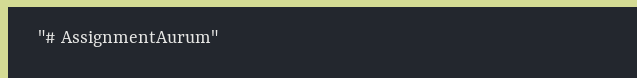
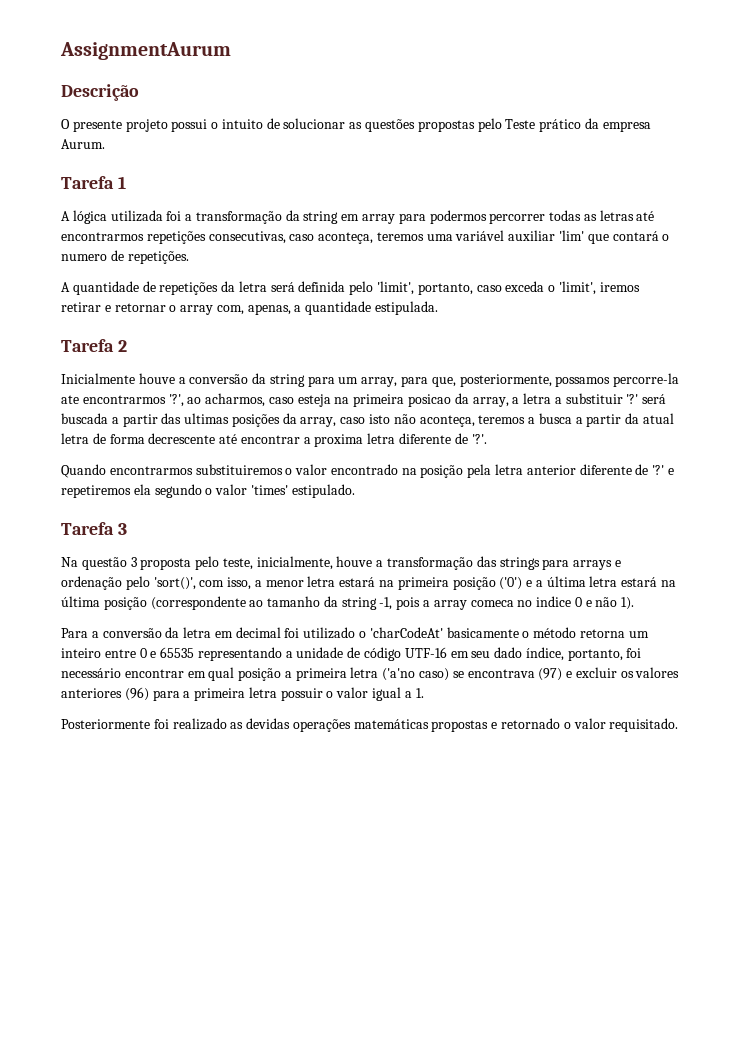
- "# AssignmentAurum"
+ AssignmentAurum
+ Descrição
+ O presente projeto possui o intuito de solucionar as questões propostas pelo Teste prático da empresa Aurum.
+ Tarefa 1
+ A lógica utilizada foi a transformação da string em array para podermos percorrer todas as letras até encontrarmos repetições consecutivas, caso aconteça, teremos uma variável auxiliar 'lim' que contará o numero de repetições.
+ A quantidade de repetições da letra será definida pelo 'limit', portanto, caso exceda o 'limit', iremos retirar e retornar o array com, apenas, a quantidade estipulada.
+ Tarefa 2
+ Inicialmente houve a conversão da string para um array, para que, posteriormente, possamos percorre-la ate encontrarmos '?', ao acharmos, caso esteja na primeira posicao da array, a letra a substituir '?' será buscada a partir das ultimas posições da array, caso isto não aconteça, teremos a busca a partir da atual letra de forma decrescente até encontrar a proxima letra diferente de '?'.
+ Quando encontrarmos substituiremos o valor encontrado na posição pela letra anterior diferente de '?' e repetiremos ela segundo o valor 'times' estipulado.
+ Tarefa 3
+ Na questão 3 proposta pelo teste, inicialmente, houve a transformação das strings para arrays e ordenação pelo 'sort()', com isso, a menor letra estará na primeira posição ('0') e a última letra estará na última posição (correspondente ao tamanho da string -1, pois a array comeca no indice 0 e não 1).
+ Para a conversão da letra em decimal foi utilizado o 'charCodeAt' basicamente o método retorna um inteiro entre 0 e 65535 representando a unidade de código UTF-16 em seu dado índice, portanto, foi necessário encontrar em qual posição a primeira letra ('a'no caso) se encontrava (97) e excluir os valores anteriores (96) para a primeira letra possuir o valor igual a 1.
+ Posteriormente foi realizado as devidas operações matemáticas propostas e retornado o valor requisitado.

